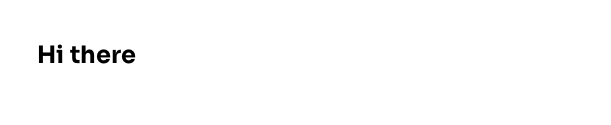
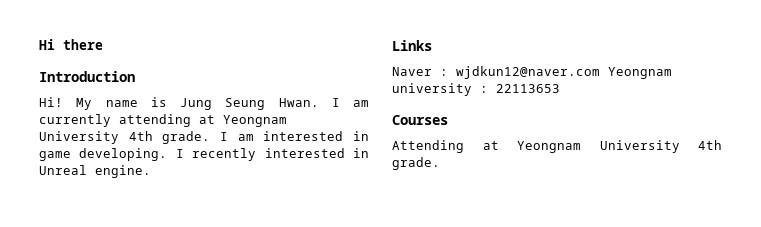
+ Introduction
+ Hi! My name is Jung Seung Hwan. I am currently attending at Yeongnam University 4th grade. I am interested in game developing. I recently interested in Unreal engine.
+ Links
+ Naver : wjdkun12@naver.com Yeongnam university : 22113653
+ Courses
+ Attending at Yeongnam University 4th grade.

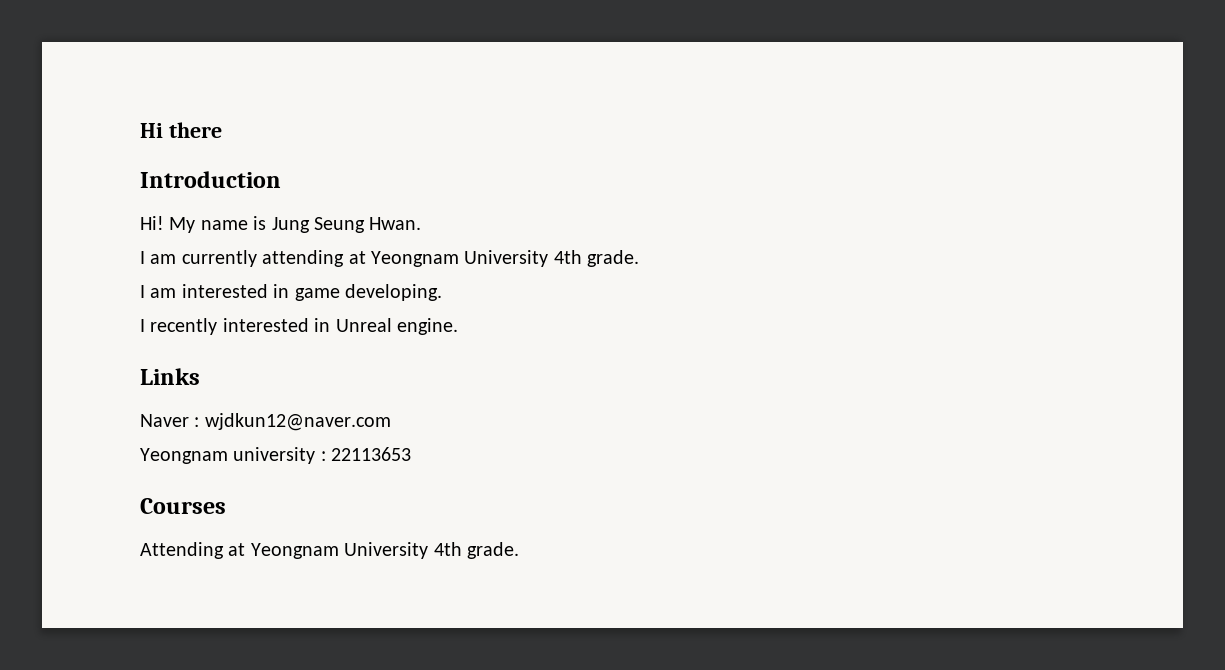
- My name is Jung Seung Hwan. I am currently attending at Yeongnam University 4th grade. I am interested in game developing. I recently interested in Unreal engine.
+ My name is Jung Seung Hwan.
+ I am currently attending at Yeongnam University 4th grade.
+ I am interested in game developing.
+ I recently interested in Unreal engine.
- Naver : wjdkun12@naver.com Yeongnam university : 22113653
+ Naver : wjdkun12@naver.com
+ Yeongnam university : 22113653

